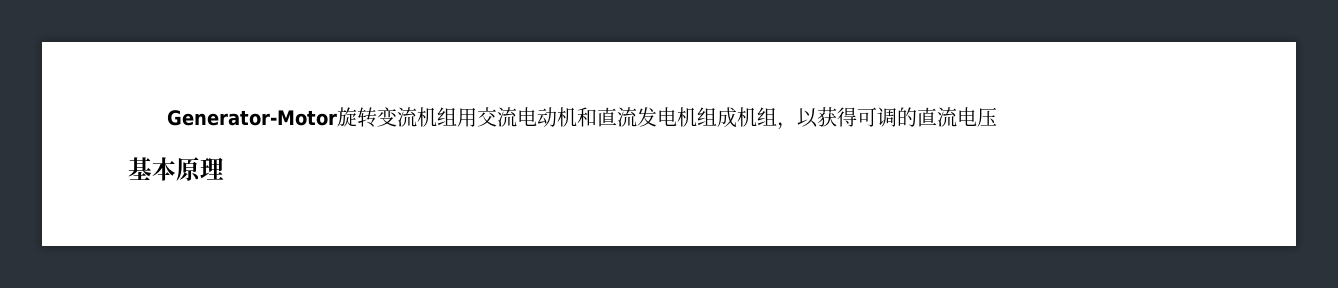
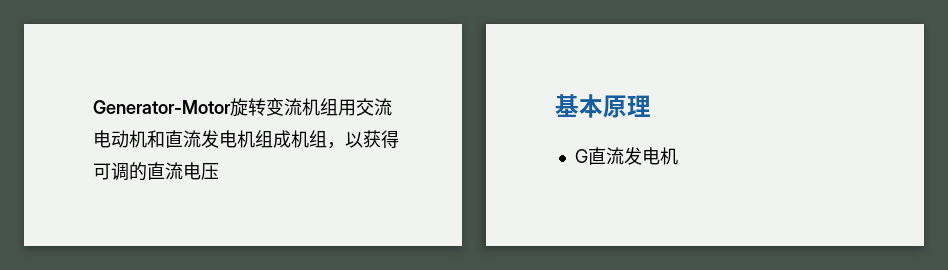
+ G直流发电机

